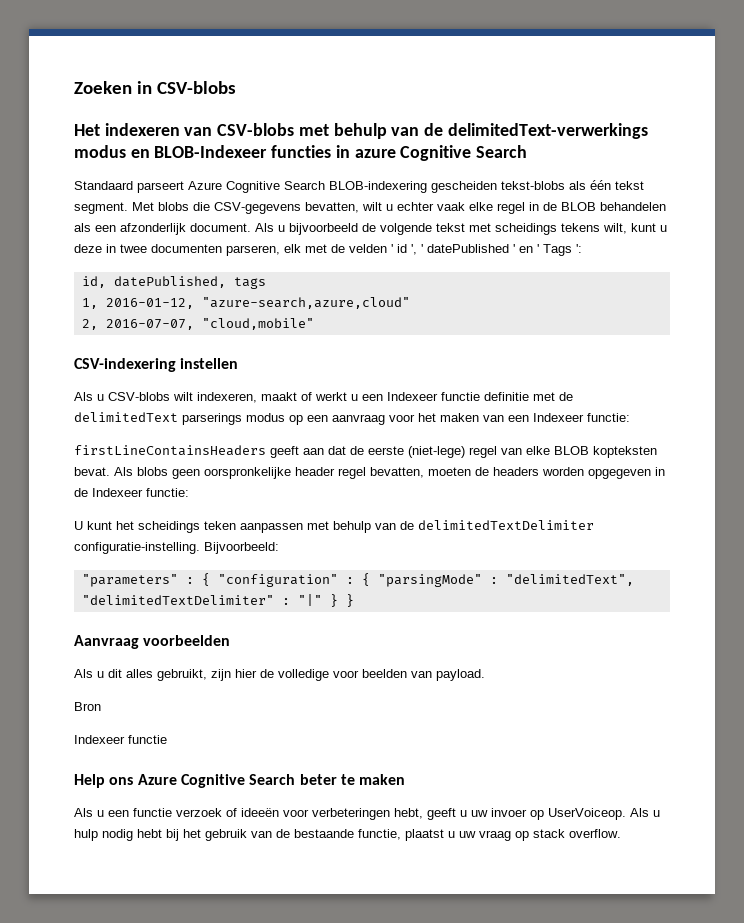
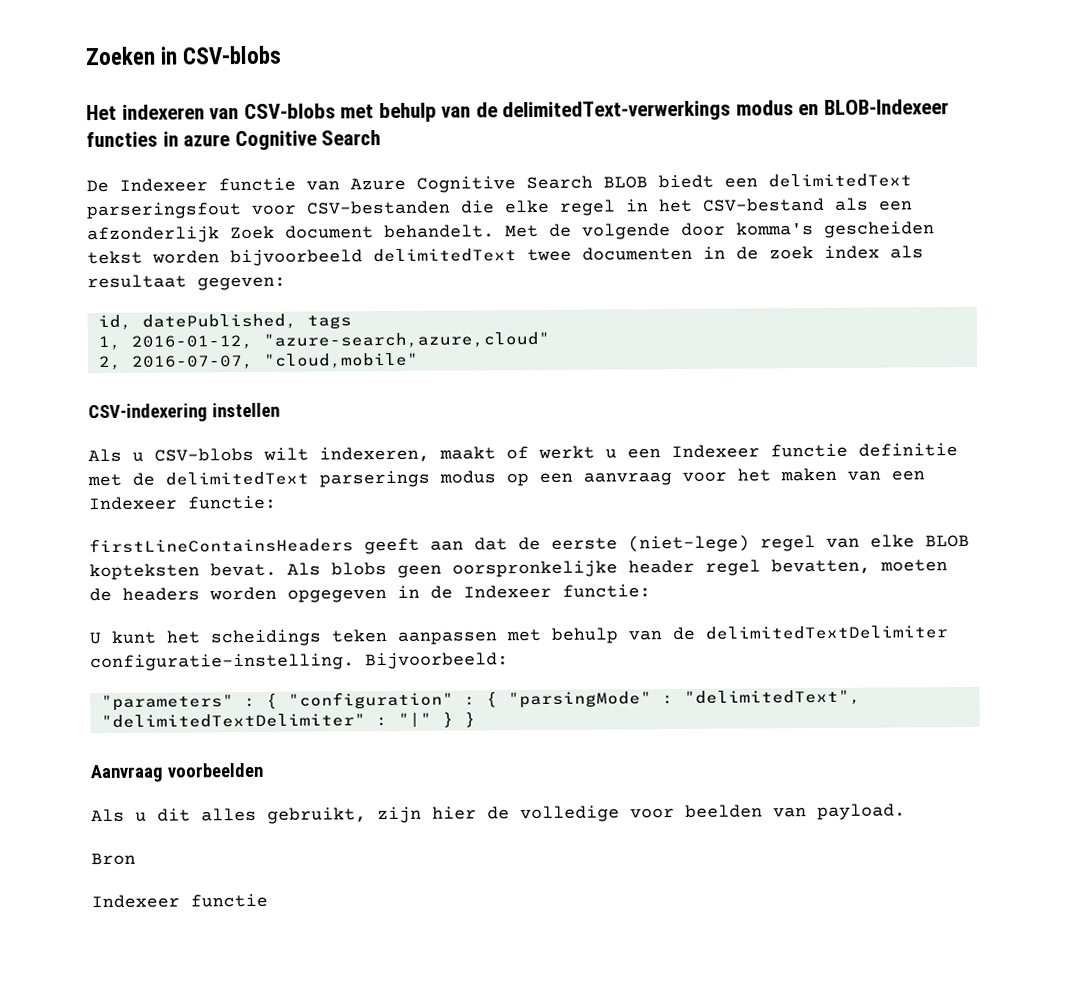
- Standaard parseert Azure Cognitive Search BLOB-indexering gescheiden tekst-blobs als één tekst segment. Met blobs die CSV-gegevens bevatten, wilt u echter vaak elke regel in de BLOB behandelen als een afzonderlijk document. Als u bijvoorbeeld de volgende tekst met scheidings tekens wilt, kunt u deze in twee documenten parseren, elk met de velden ' id ', ' datePublished ' en ' Tags ':
+ De Indexeer functie van Azure Cognitive Search BLOB biedt een delimitedText parseringsfout voor CSV-bestanden die elke regel in het CSV-bestand als een afzonderlijk Zoek document behandelt. Met de volgende door komma's gescheiden tekst worden bijvoorbeeld delimitedText twee documenten in de zoek index als resultaat gegeven:
- Help ons Azure Cognitive Search beter te maken
- Als u een functie verzoek of ideeën voor verbeteringen hebt, geeft u uw invoer op UserVoiceop. Als u hulp nodig hebt bij het gebruik van de bestaande functie, plaatst u uw vraag op stack overflow.

